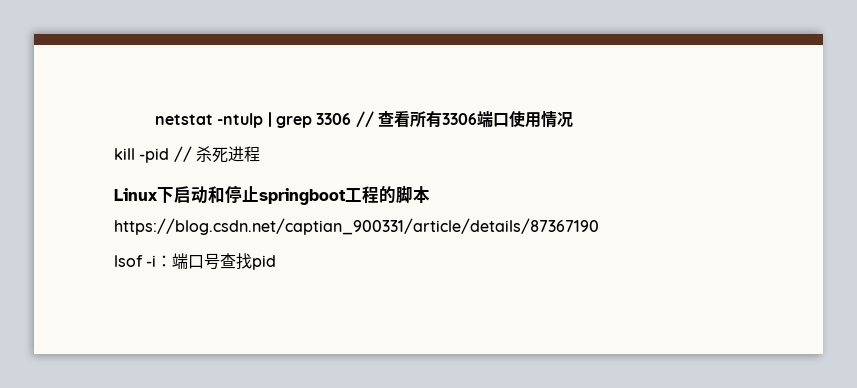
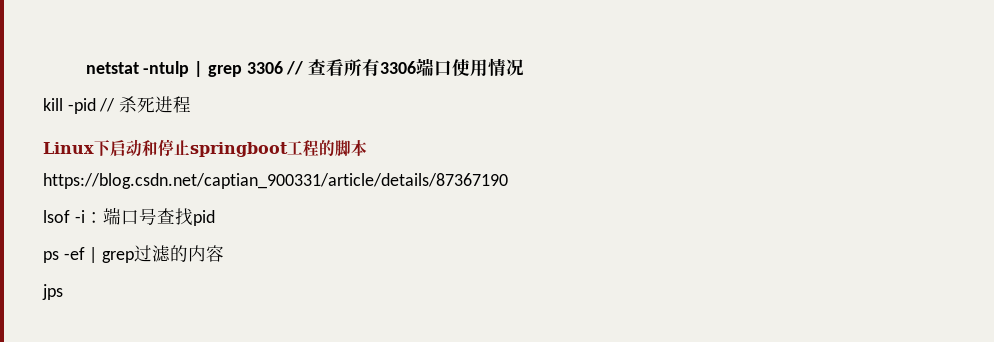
+ ps -ef | grep过滤的内容
+ jps

